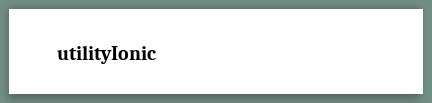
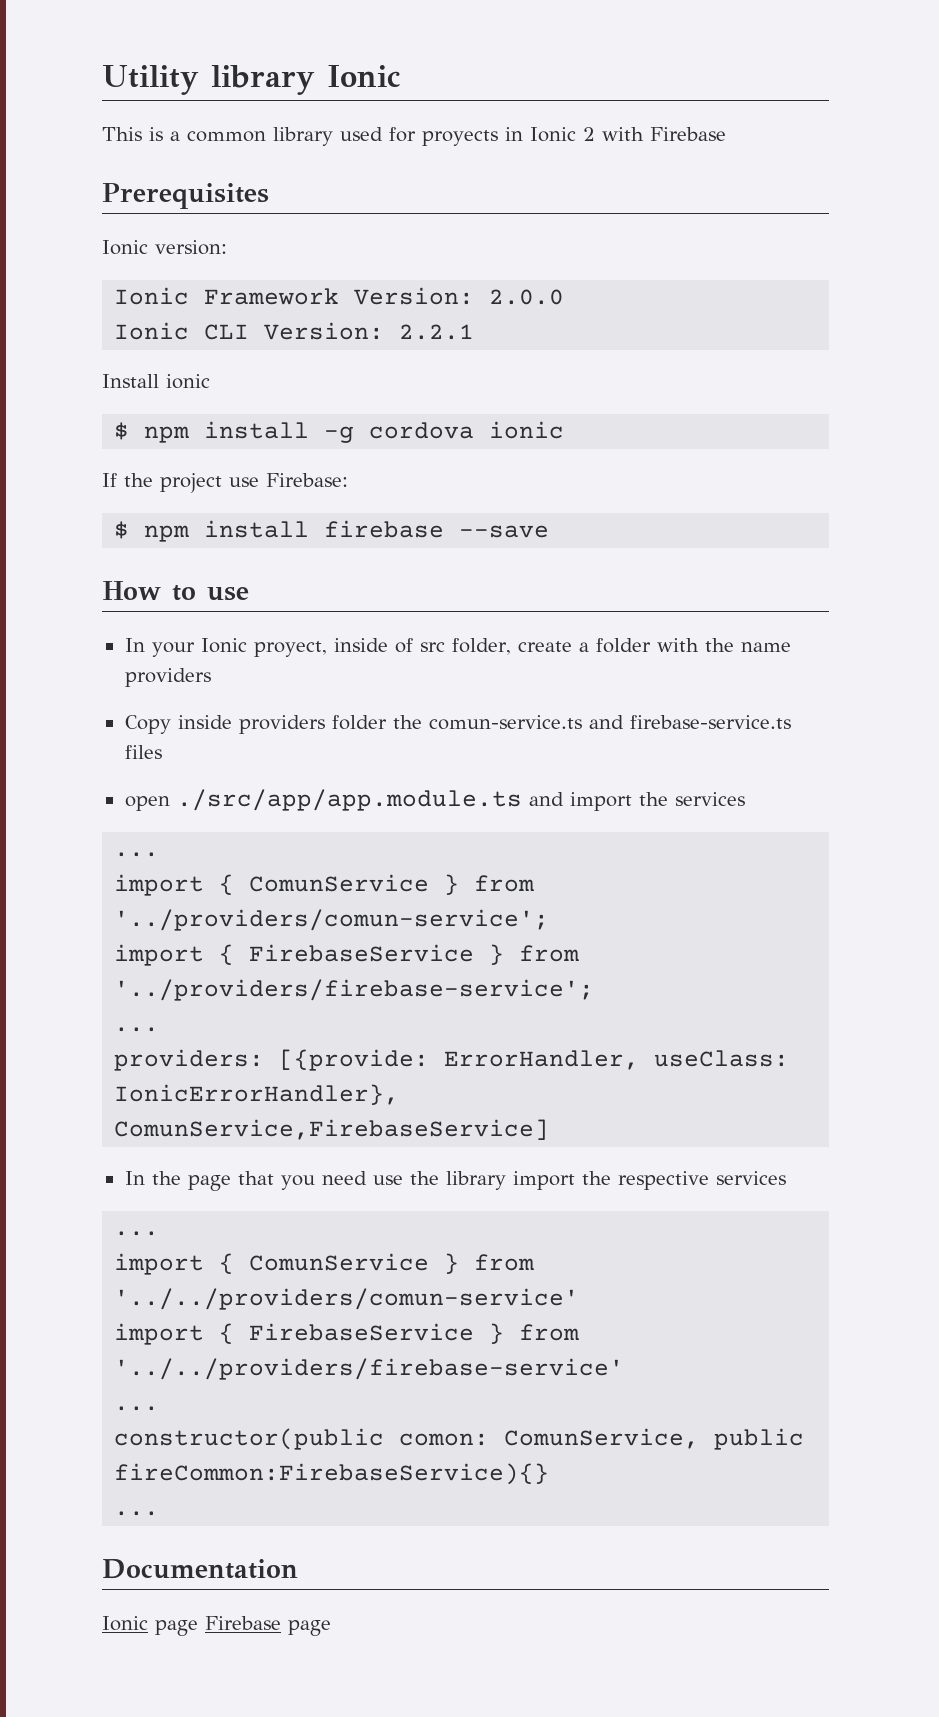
- utilityIonic
+ Utility library Ionic
+ This is a common library used for proyects in Ionic 2 with Firebase
+ Prerequisites
+ Ionic version:
+ Ionic Framework Version: 2.0.0
+ Ionic CLI Version: 2.2.1
+ Install ionic
+ $ npm install -g cordova ionic
+ If the project use Firebase:
+ $ npm install firebase --save
+ How to use
+ In your Ionic proyect, inside of src folder, create a folder with the name providers
+ Copy inside providers folder the comun-service.ts and firebase-service.ts files
+ open ./src/app/app.module.ts and import the services
+ ...
+ import { ComunService } from '../providers/comun-service';
+ import { FirebaseService } from '../providers/firebase-service';
+ ...
+ providers: [{provide: ErrorHandler, useClass: IonicErrorHandler}, ComunService,FirebaseService]
+ In the page that you need use the library import the respective services
+ ...
+ import { ComunService } from '../../providers/comun-service'
+ import { FirebaseService } from '../../providers/firebase-service'
+ ...
+ constructor(public comon: ComunService, public fireCommon:FirebaseService){}
+ ...
+ Documentation
+ Ionic page Firebase page

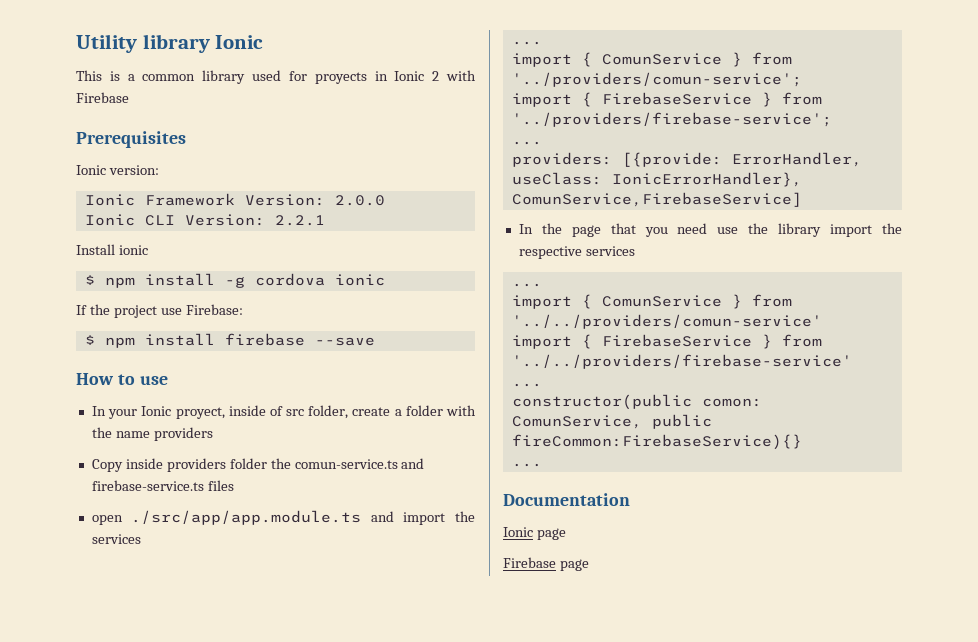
- Ionic page Firebase page
+ Ionic page
+ Firebase page

